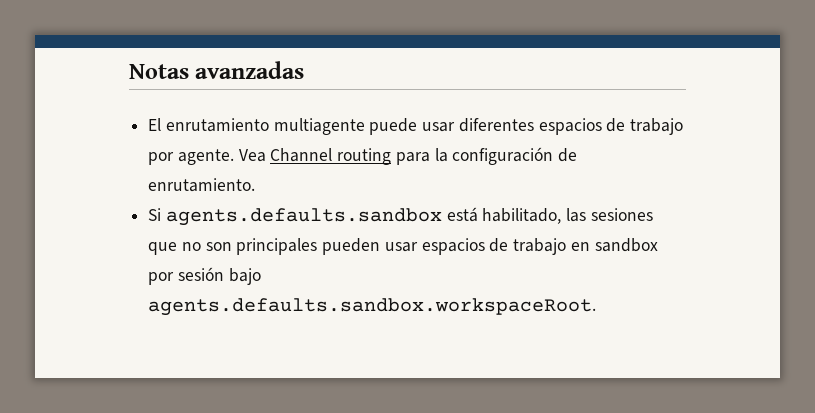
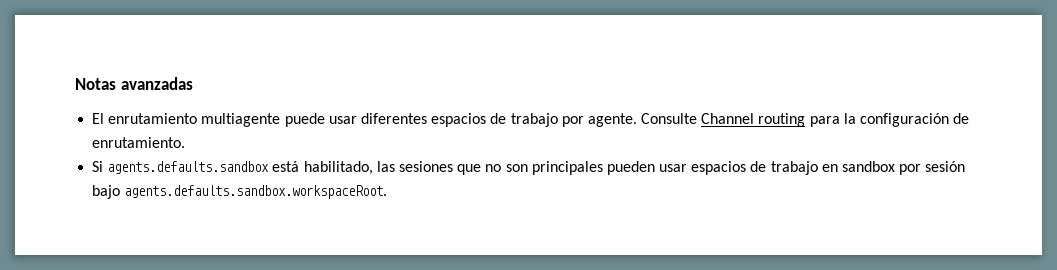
- Vea Channel routing para la configuración de enrutamiento.
+ Consulte Channel routing para la configuración de enrutamiento.

